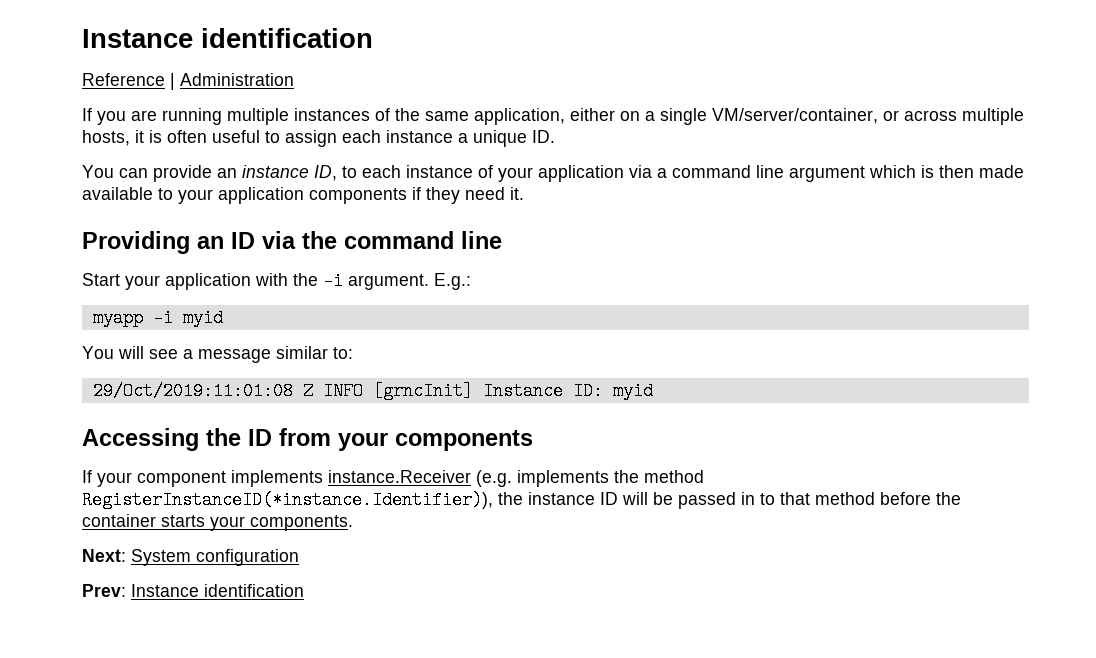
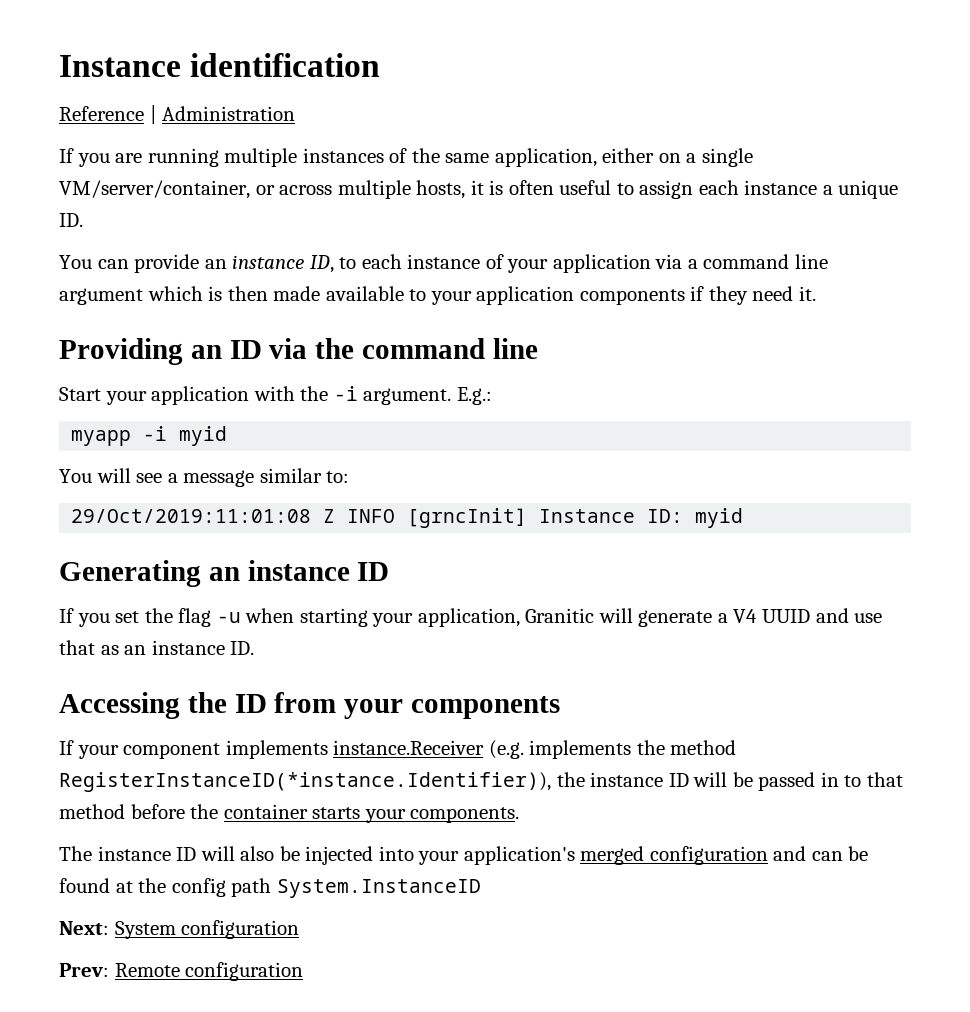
+ Generating an instance ID
+ If you set the flag -u when starting your application, Granitic will generate a V4 UUID and use that as an instance ID.
+ The instance ID will also be injected into your application's merged configuration and can be found at the config path System.InstanceID
- Prev: Instance identification
+ Prev: Remote configuration

